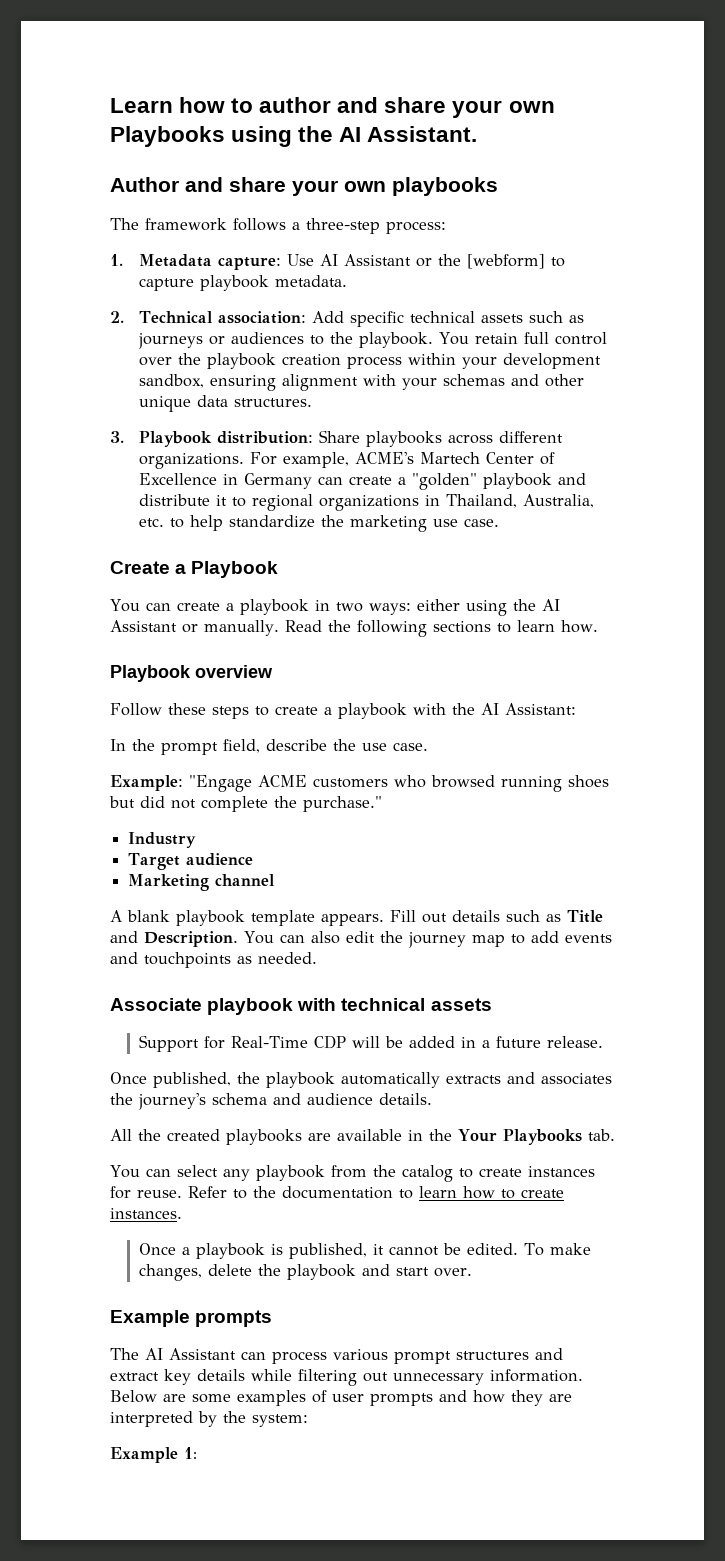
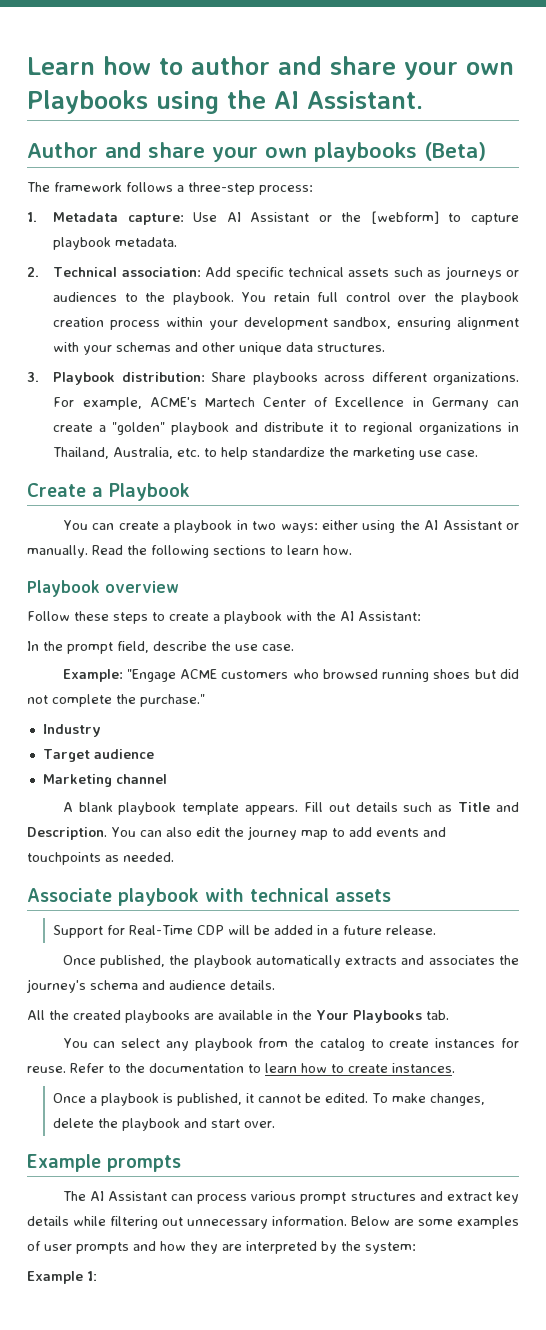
- Author and share your own playbooks
+ Author and share your own playbooks (Beta)

